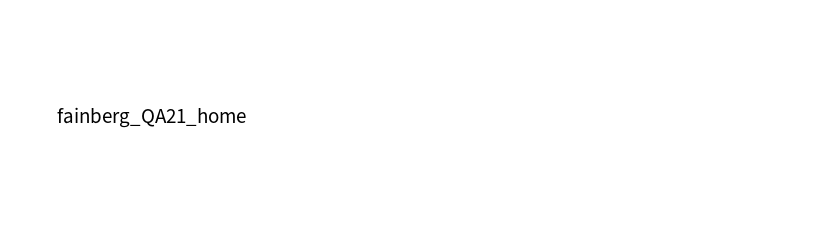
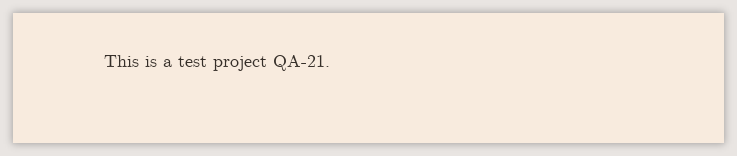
- fainberg_QA21_home
+ This is a test project QA-21.

